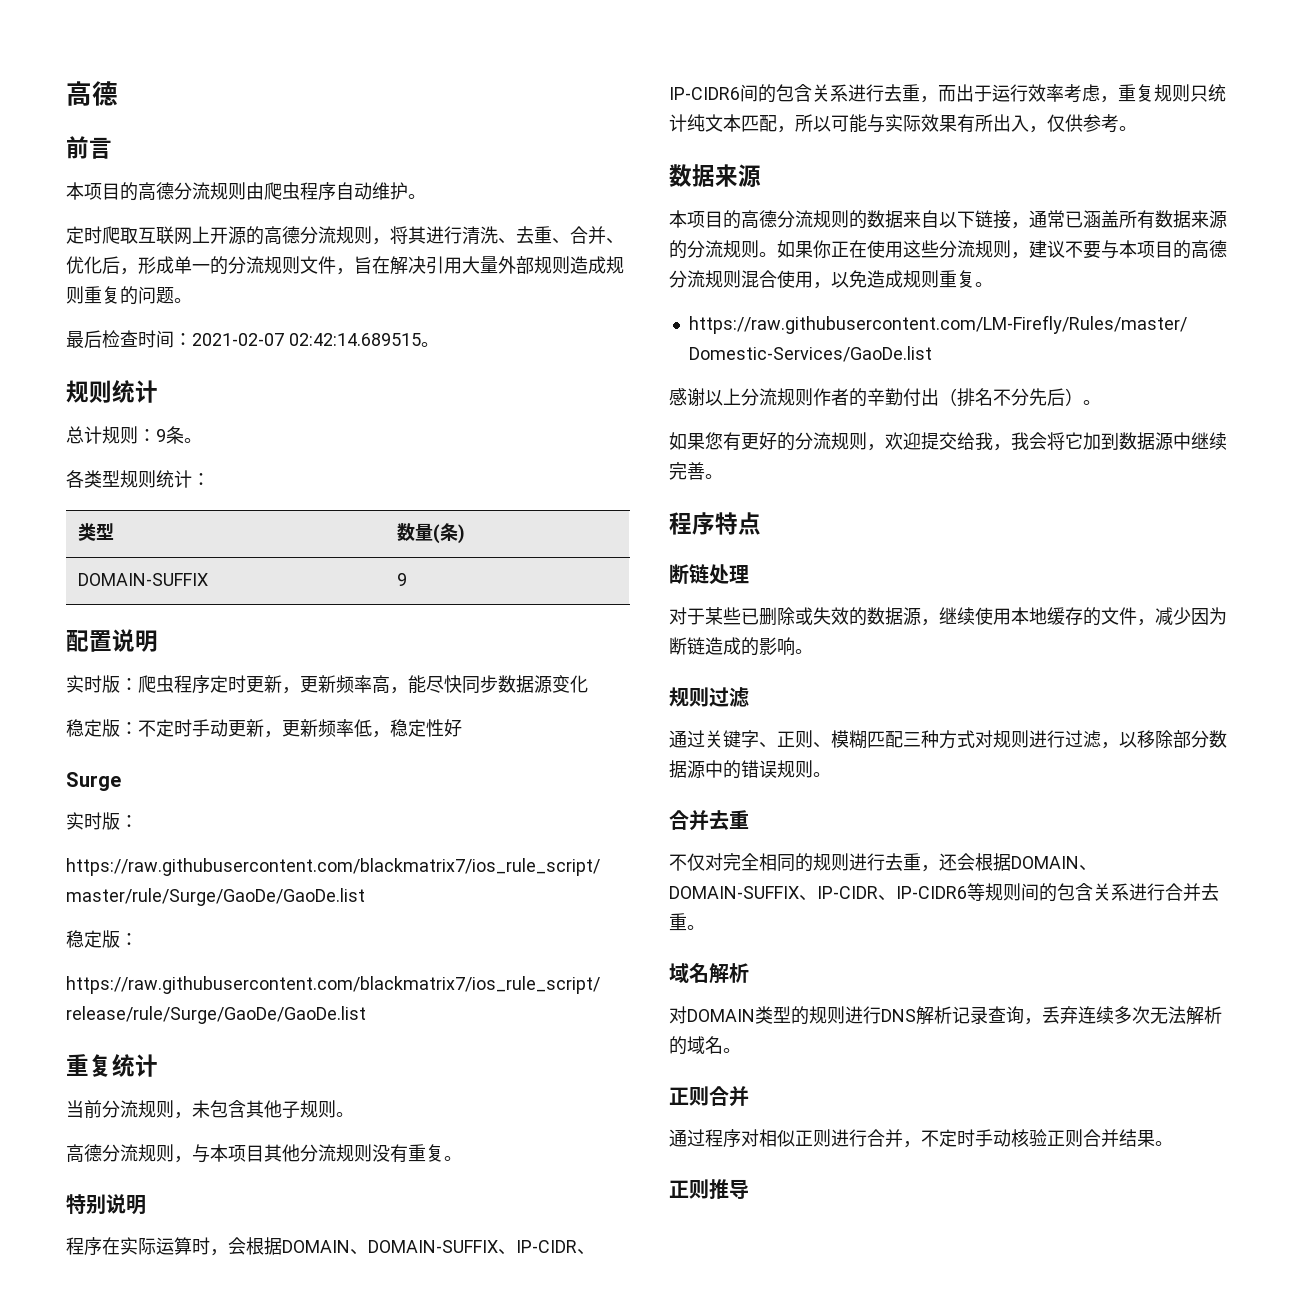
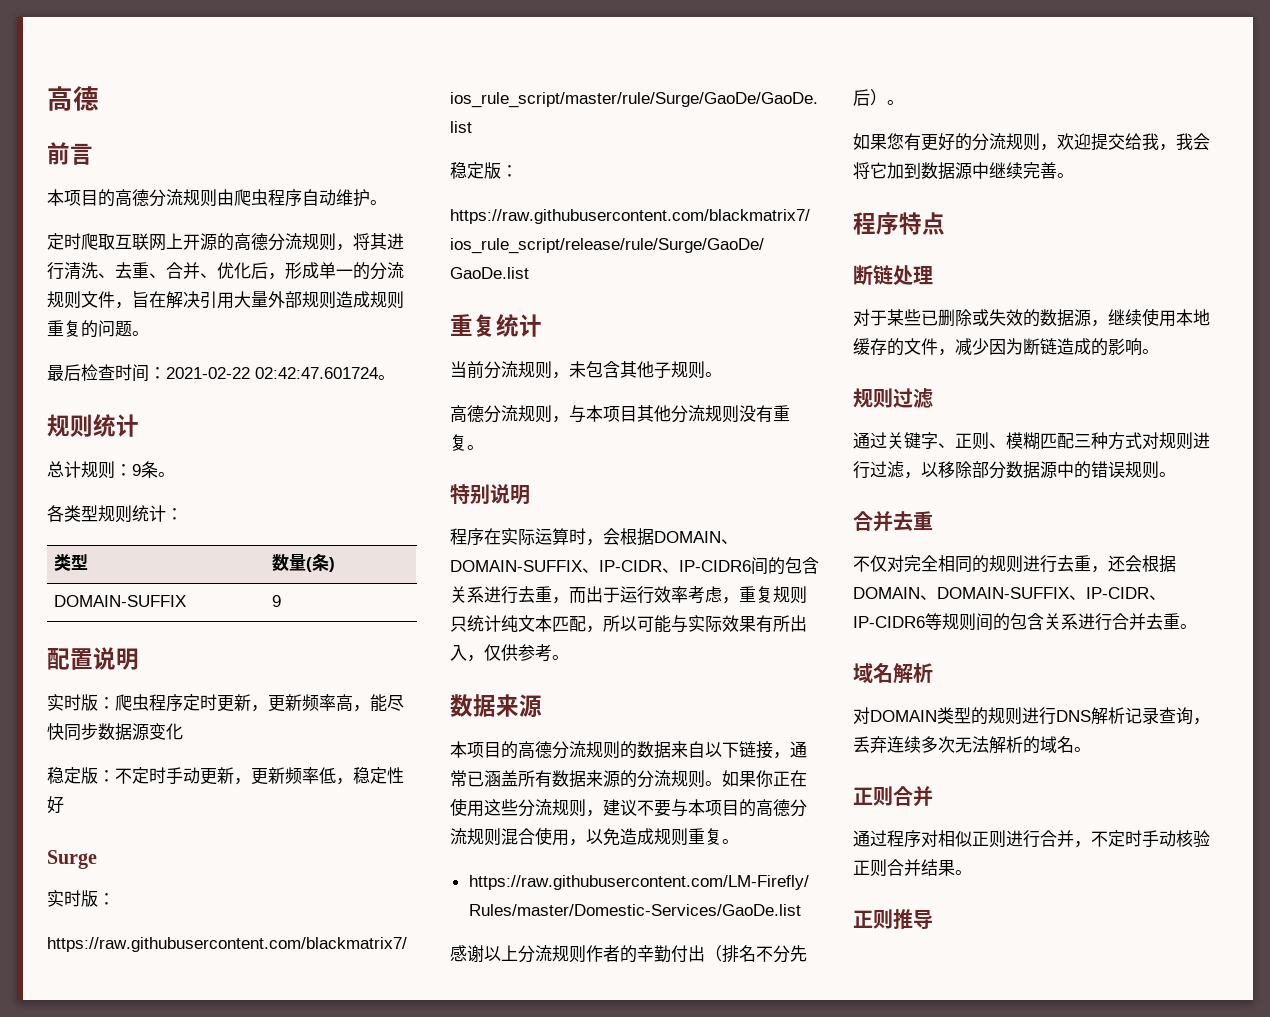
- 最后检查时间：2021-02-07 02:42:14.689515。
+ 最后检查时间：2021-02-22 02:42:47.601724。

